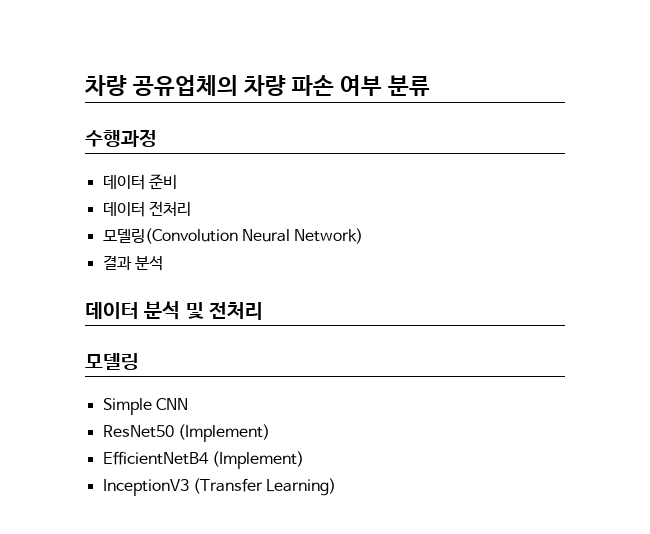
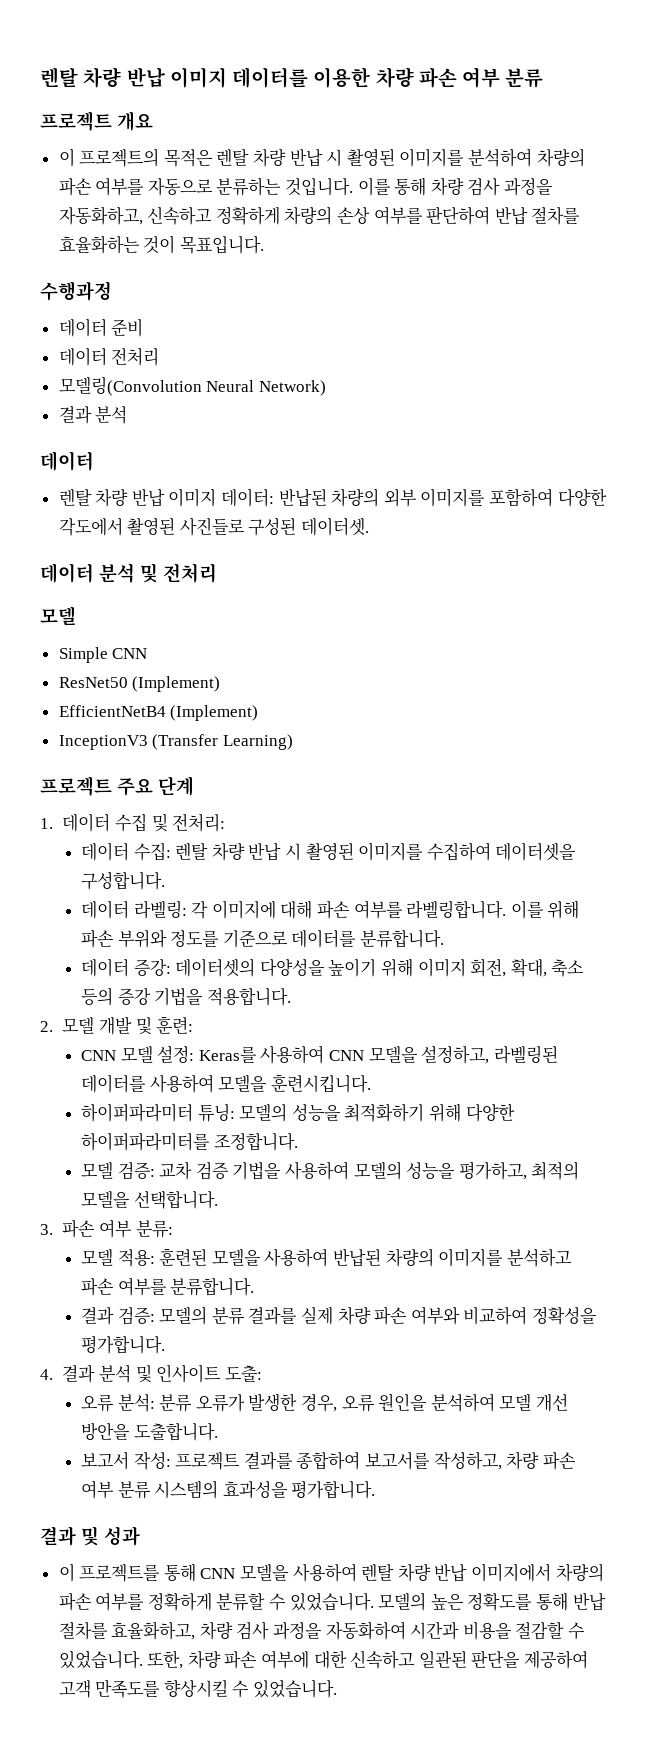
- 차량 공유업체의 차량 파손 여부 분류
+ 렌탈 차량 반납 이미지 데이터를 이용한 차량 파손 여부 분류
+ 프로젝트 개요
+ 이 프로젝트의 목적은 렌탈 차량 반납 시 촬영된 이미지를 분석하여 차량의 파손 여부를 자동으로 분류하는 것입니다. 이를 통해 차량 검사 과정을 자동화하고, 신속하고 정확하게 차량의 손상 여부를 판단하여 반납 절차를 효율화하는 것이 목표입니다.
  모델링(Convolution Neural Network)
  결과 분석
+ 데이터
+ 렌탈 차량 반납 이미지 데이터: 반납된 차량의 외부 이미지를 포함하여 다양한 각도에서 촬영된 사진들로 구성된 데이터셋.
  데이터 분석 및 전처리
- 모델링
+ 모델
+ 프로젝트 주요 단계
+ 1. 데이터 수집 및 전처리:
+ 데이터 수집: 렌탈 차량 반납 시 촬영된 이미지를 수집하여 데이터셋을 구성합니다.
+ 데이터 라벨링: 각 이미지에 대해 파손 여부를 라벨링합니다. 이를 위해 파손 부위와 정도를 기준으로 데이터를 분류합니다.
+ 데이터 증강: 데이터셋의 다양성을 높이기 위해 이미지 회전, 확대, 축소 등의 증강 기법을 적용합니다.
+ 2. 모델 개발 및 훈련:
+ CNN 모델 설정: Keras를 사용하여 CNN 모델을 설정하고, 라벨링된 데이터를 사용하여 모델을 훈련시킵니다.
+ 하이퍼파라미터 튜닝: 모델의 성능을 최적화하기 위해 다양한 하이퍼파라미터를 조정합니다.
+ 모델 검증: 교차 검증 기법을 사용하여 모델의 성능을 평가하고, 최적의 모델을 선택합니다.
+ 3. 파손 여부 분류:
+ 모델 적용: 훈련된 모델을 사용하여 반납된 차량의 이미지를 분석하고 파손 여부를 분류합니다.
+ 결과 검증: 모델의 분류 결과를 실제 차량 파손 여부와 비교하여 정확성을 평가합니다.
+ 4. 결과 분석 및 인사이트 도출:
+ 오류 분석: 분류 오류가 발생한 경우, 오류 원인을 분석하여 모델 개선 방안을 도출합니다.
+ 보고서 작성: 프로젝트 결과를 종합하여 보고서를 작성하고, 차량 파손 여부 분류 시스템의 효과성을 평가합니다.
+ 결과 및 성과
+ 이 프로젝트를 통해 CNN 모델을 사용하여 렌탈 차량 반납 이미지에서 차량의 파손 여부를 정확하게 분류할 수 있었습니다. 모델의 높은 정확도를 통해 반납 절차를 효율화하고, 차량 검사 과정을 자동화하여 시간과 비용을 절감할 수 있었습니다. 또한, 차량 파손 여부에 대한 신속하고 일관된 판단을 제공하여 고객 만족도를 향상시킬 수 있었습니다.

